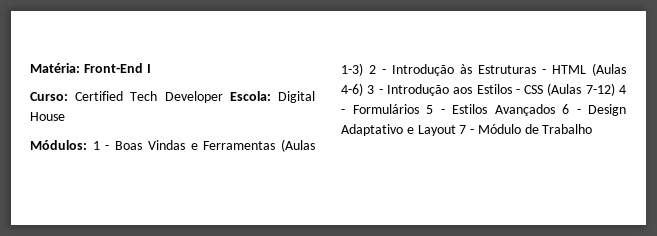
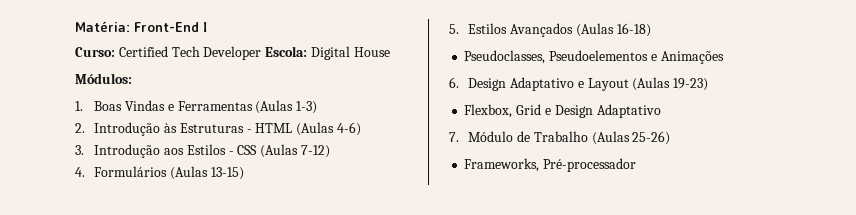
- Módulos: 1 - Boas Vindas e Ferramentas (Aulas 1-3) 2 - Introdução às Estruturas - HTML (Aulas 4-6) 3 - Introdução aos Estilos - CSS (Aulas 7-12) 4 - Formulários 5 - Estilos Avançados 6 - Design Adaptativo e Layout 7 - Módulo de Trabalho
+ Módulos:
+ 1. Boas Vindas e Ferramentas (Aulas 1-3)
+ 2. Introdução às Estruturas - HTML (Aulas 4-6)
+ 3. Introdução aos Estilos - CSS (Aulas 7-12)
+ 4. Formulários (Aulas 13-15)
+ 5. Estilos Avançados (Aulas 16-18)
+ Pseudoclasses, Pseudoelementos e Animações
+ 6. Design Adaptativo e Layout (Aulas 19-23)
+ Flexbox, Grid e Design Adaptativo
+ 7. Módulo de Trabalho (Aulas 25-26)
+ Frameworks, Pré-processador

